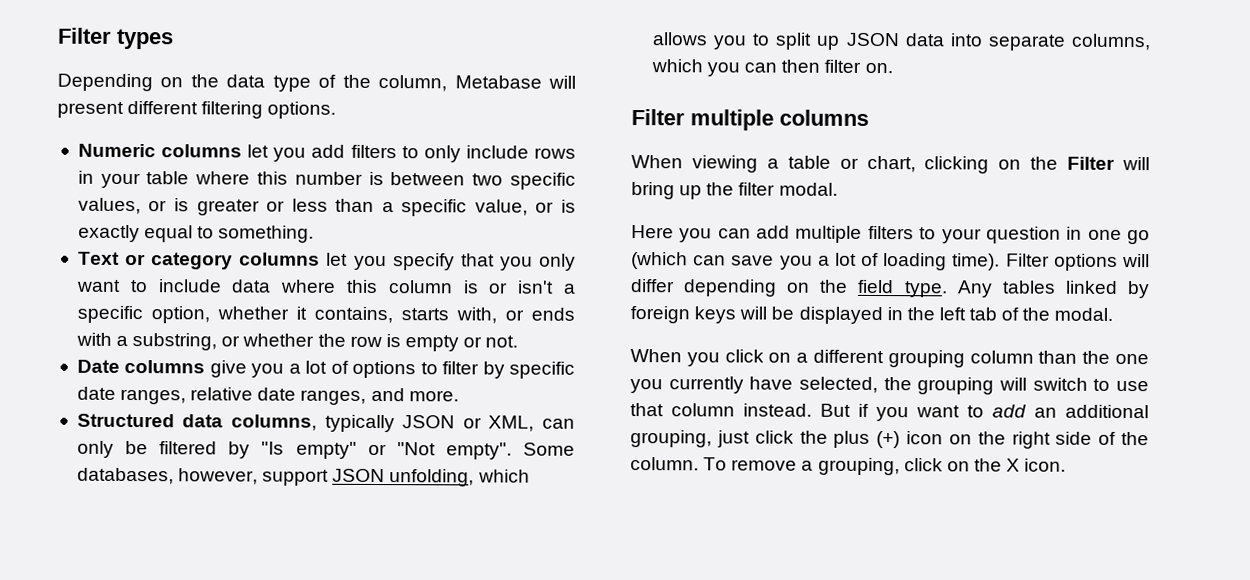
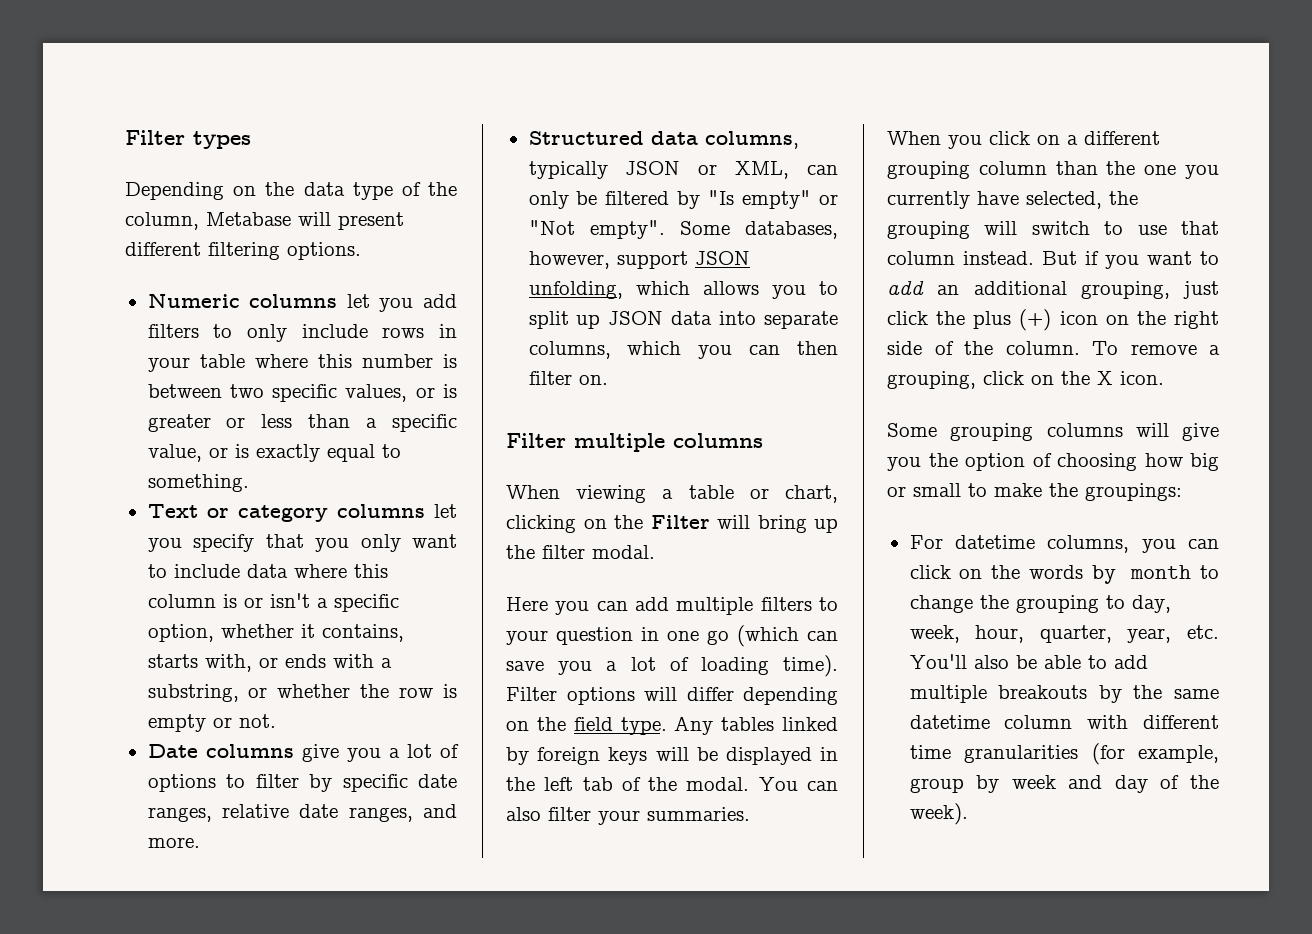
+ You can also filter your summaries.
+ Some grouping columns will give you the option of choosing how big or small to make the groupings:
+ For datetime columns, you can click on the words by month to change the grouping to day, week, hour, quarter, year, etc. You'll also be able to add multiple breakouts by the same datetime column with different time granularities (for example, group by week and day of the week).

